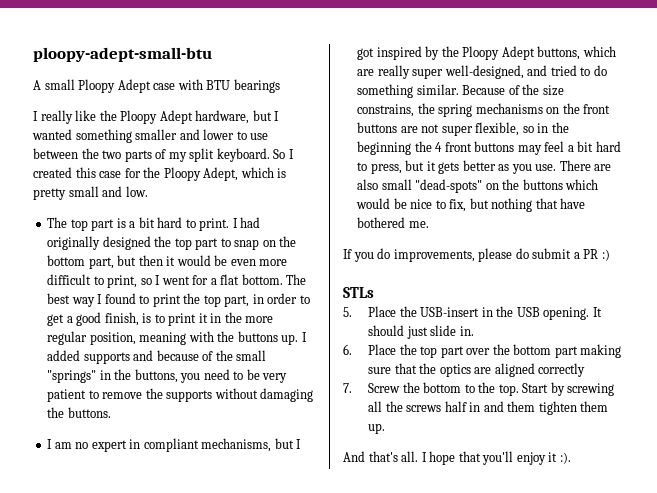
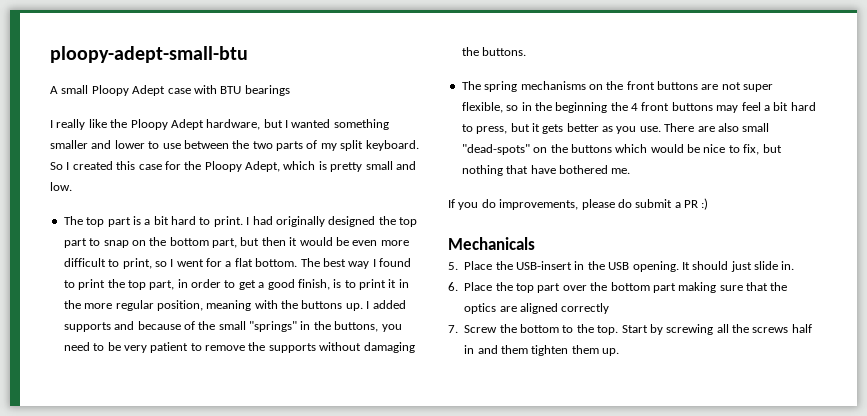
- I am no expert in compliant mechanisms, but I got inspired by the Ploopy Adept buttons, which are really super well-designed, and tried to do something similar. Because of the size constrains, the spring mechanisms on the front buttons are not super flexible, so in the beginning the 4 front buttons may feel a bit hard to press, but it gets better as you use.
+ The spring mechanisms on the front buttons are not super flexible, so in the beginning the 4 front buttons may feel a bit hard to press, but it gets better as you use.
- STLs
+ Mechanicals
- And that's all. I hope that you'll enjoy it :).

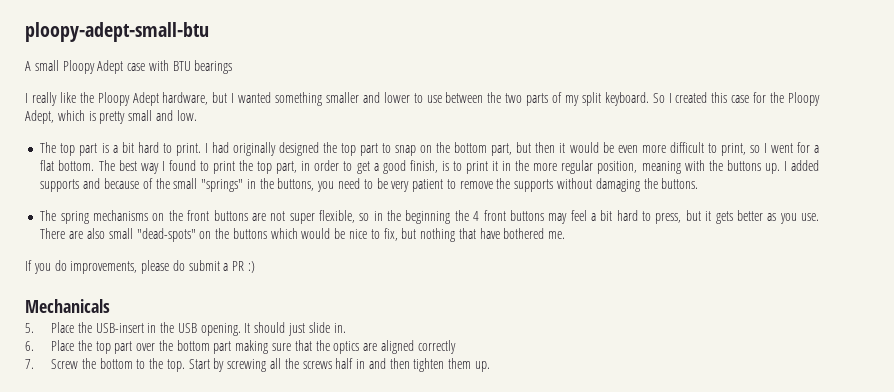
- Start by screwing all the screws half in and them tighten them up.
+ Start by screwing all the screws half in and then tighten them up.

